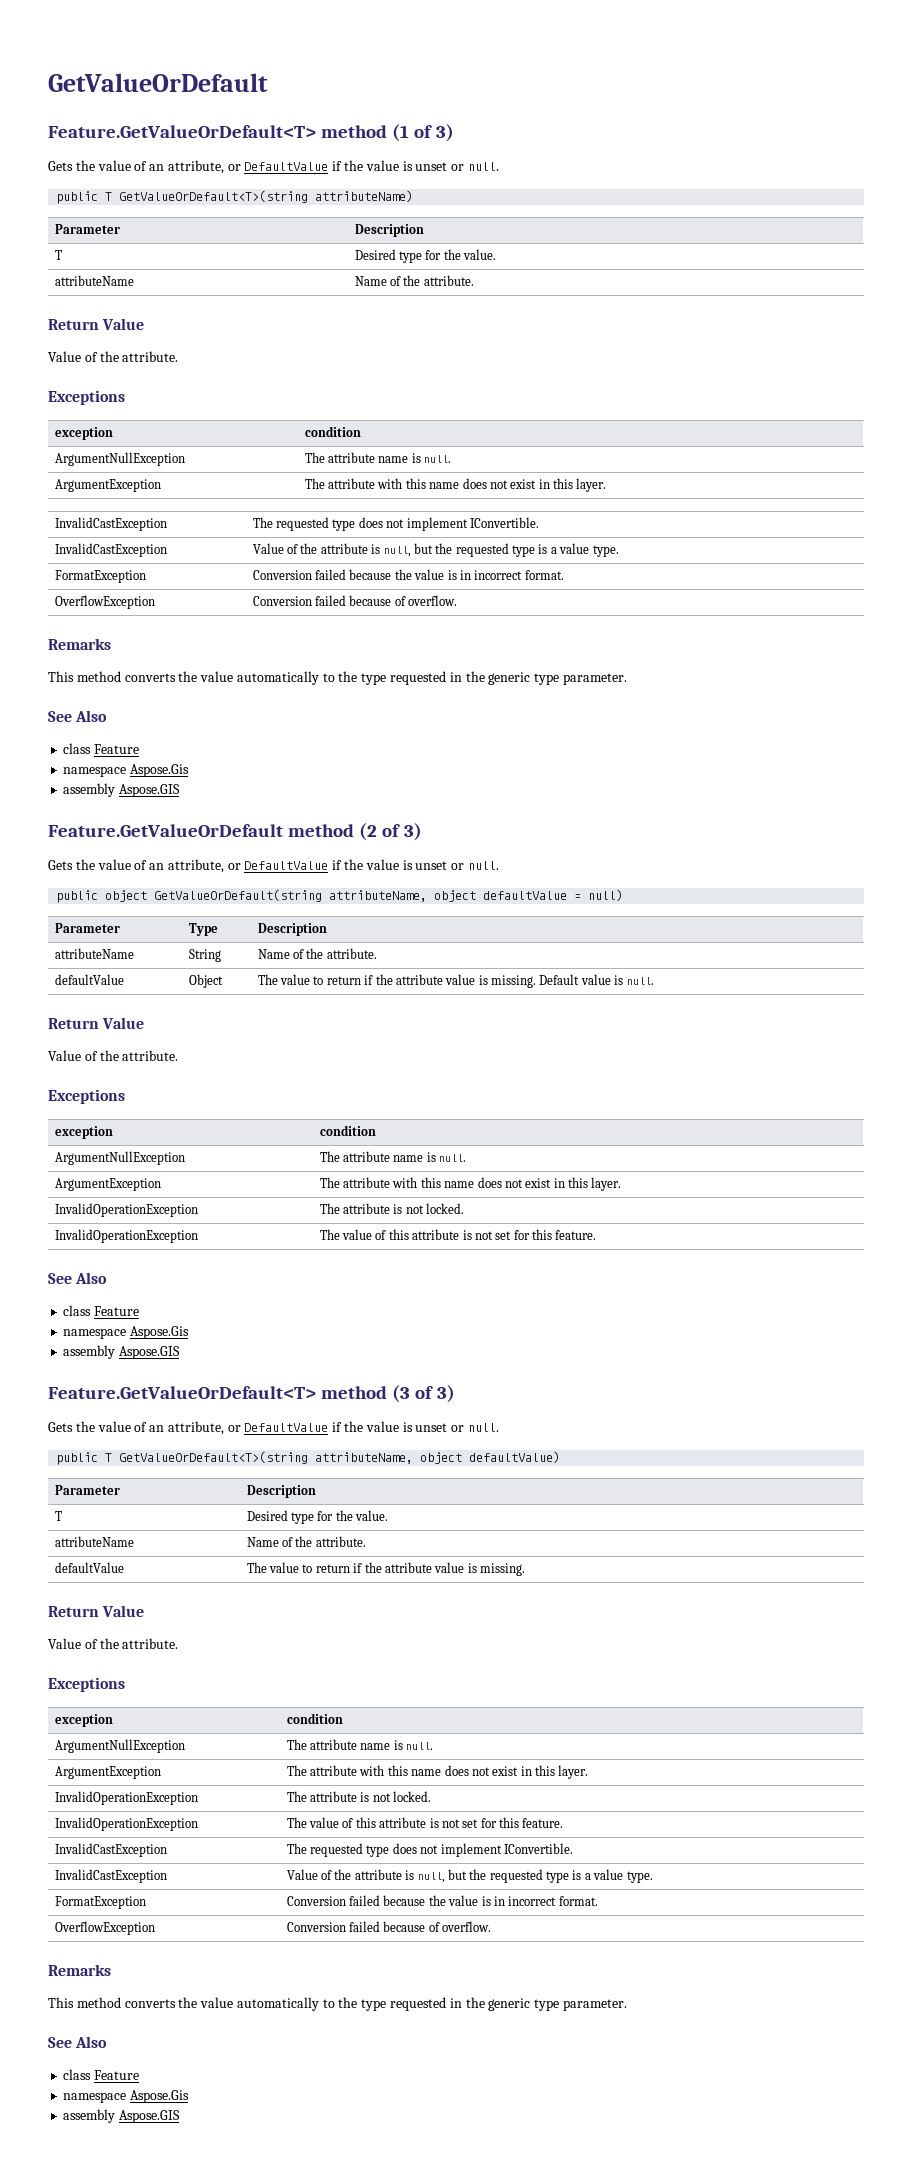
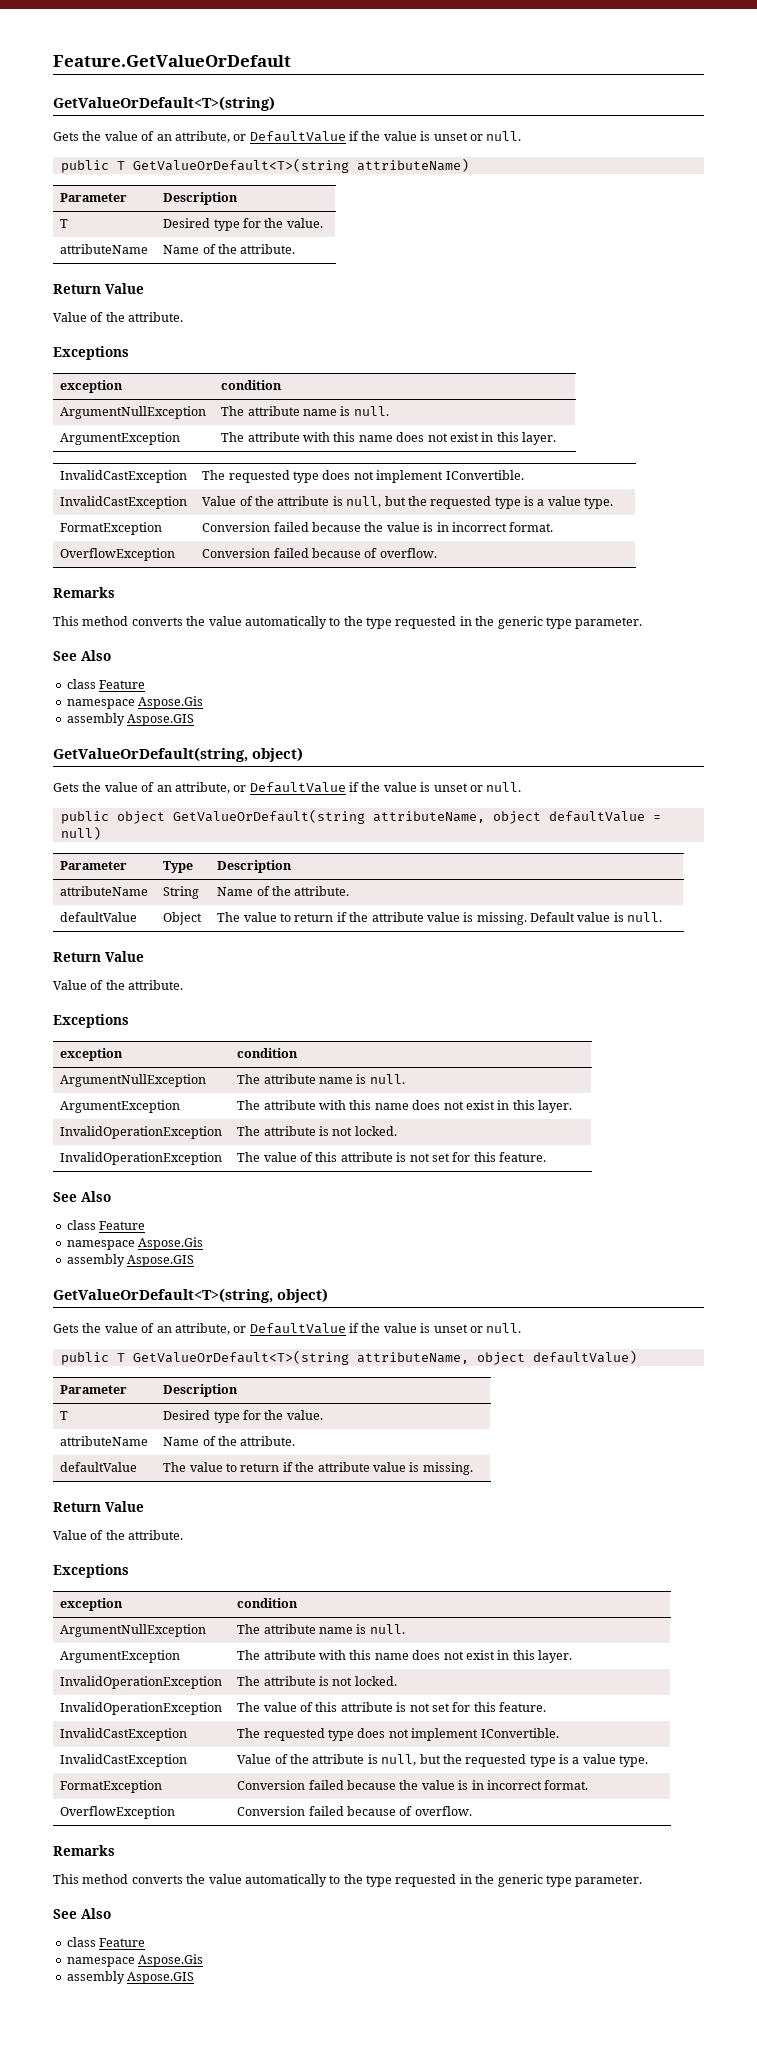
- GetValueOrDefault
- Feature.GetValueOrDefault<T> method (1 of 3)
+ Feature.GetValueOrDefault
+ GetValueOrDefault<T>(string)
- Feature.GetValueOrDefault method (2 of 3)
+ GetValueOrDefault(string, object)
- Feature.GetValueOrDefault<T> method (3 of 3)
+ GetValueOrDefault<T>(string, object)

